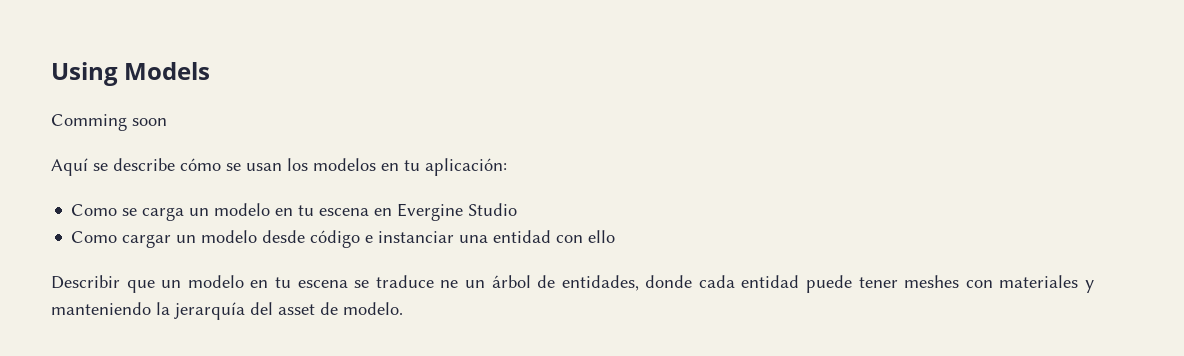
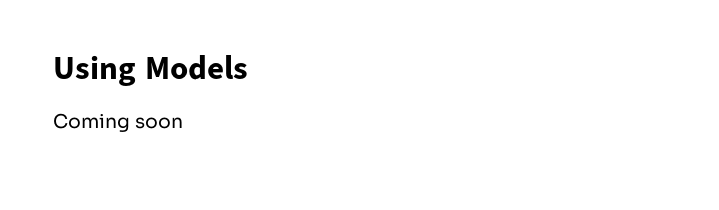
- Comming soon
+ Coming soon
- Aquí se describe cómo se usan los modelos en tu aplicación:
- Como se carga un modelo en tu escena en Evergine Studio
- Como cargar un modelo desde código e instanciar una entidad con ello
- Describir que un modelo en tu escena se traduce ne un árbol de entidades, donde cada entidad puede tener meshes con materiales y manteniendo la jerarquía del asset de modelo.

